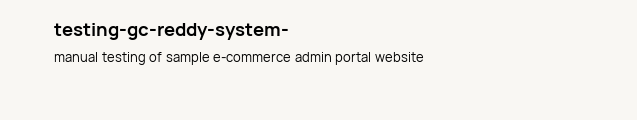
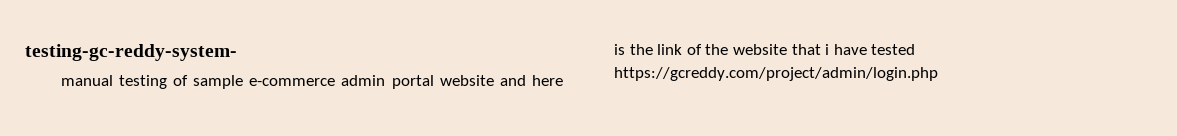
- manual testing of sample e-commerce admin portal website
+ manual testing of sample e-commerce admin portal website and here is the link of the website that i have tested https://gcreddy.com/project/admin/login.php

